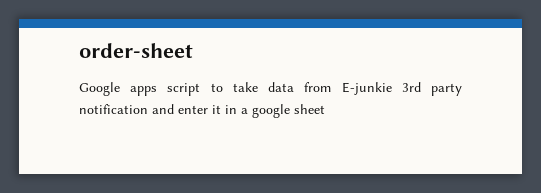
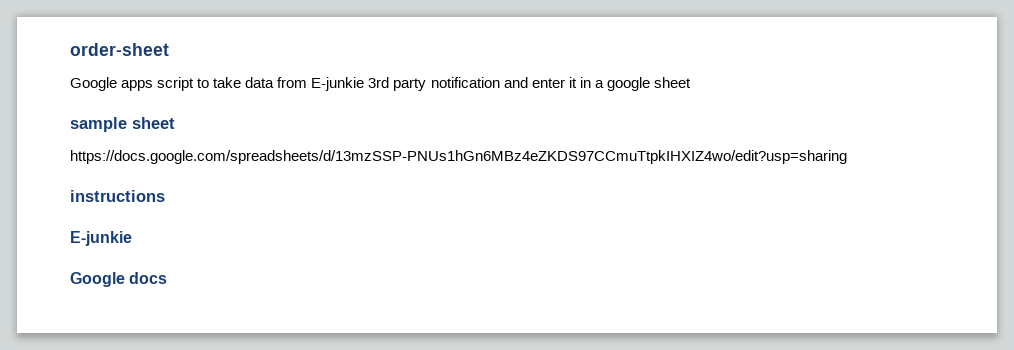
+ sample sheet
+ https://docs.google.com/spreadsheets/d/13mzSSP-PNUs1hGn6MBz4eZKDS97CCmuTtpkIHXIZ4wo/edit?usp=sharing
+ instructions
+ E-junkie
+ Google docs

